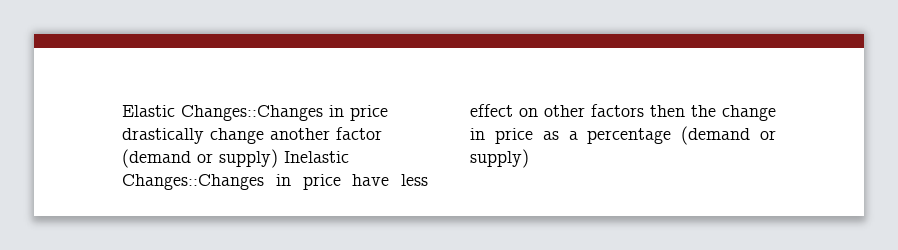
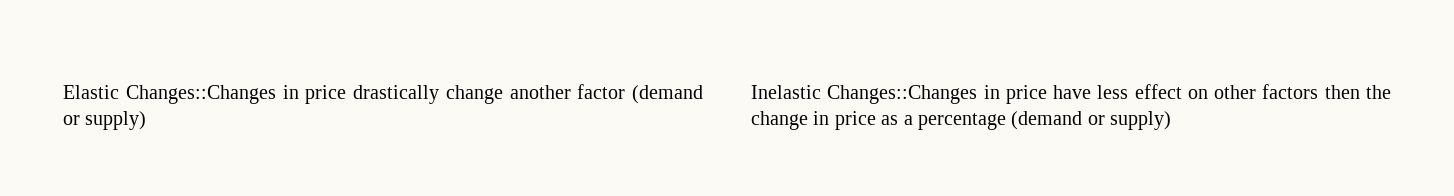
- Elastic Changes::Changes in price drastically change another factor (demand or supply) Inelastic Changes::Changes in price have less effect on other factors then the change in price as a percentage (demand or supply)
+ Elastic Changes::Changes in price drastically change another factor (demand or supply)
+ Inelastic Changes::Changes in price have less effect on other factors then the change in price as a percentage (demand or supply)

